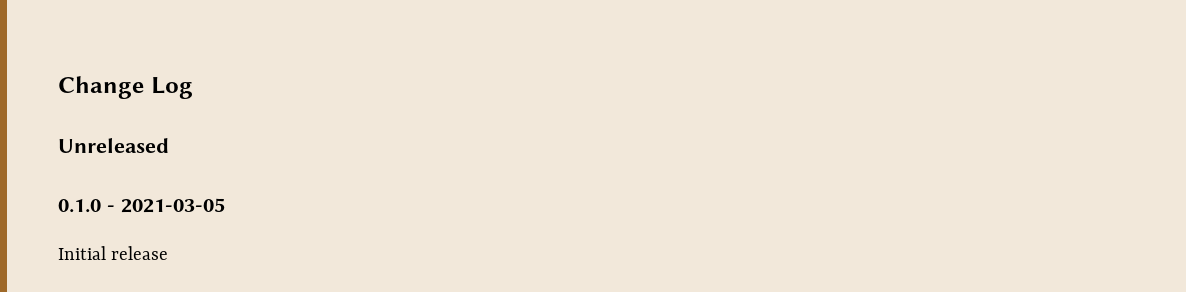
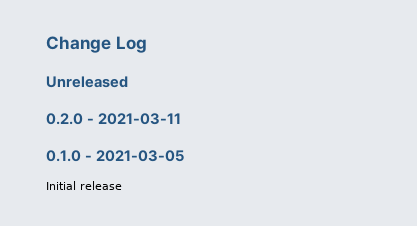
+ 0.2.0 - 2021-03-11

